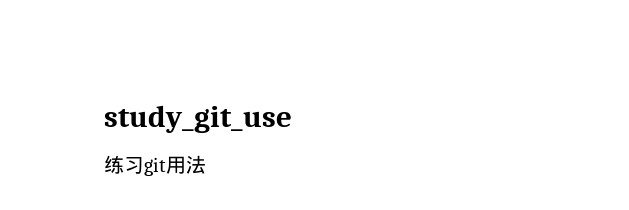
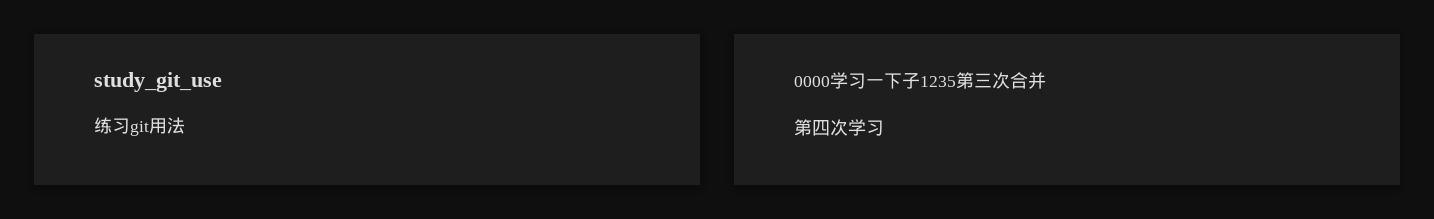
+ 0000学习一下子1235第三次合并
+ 第四次学习

